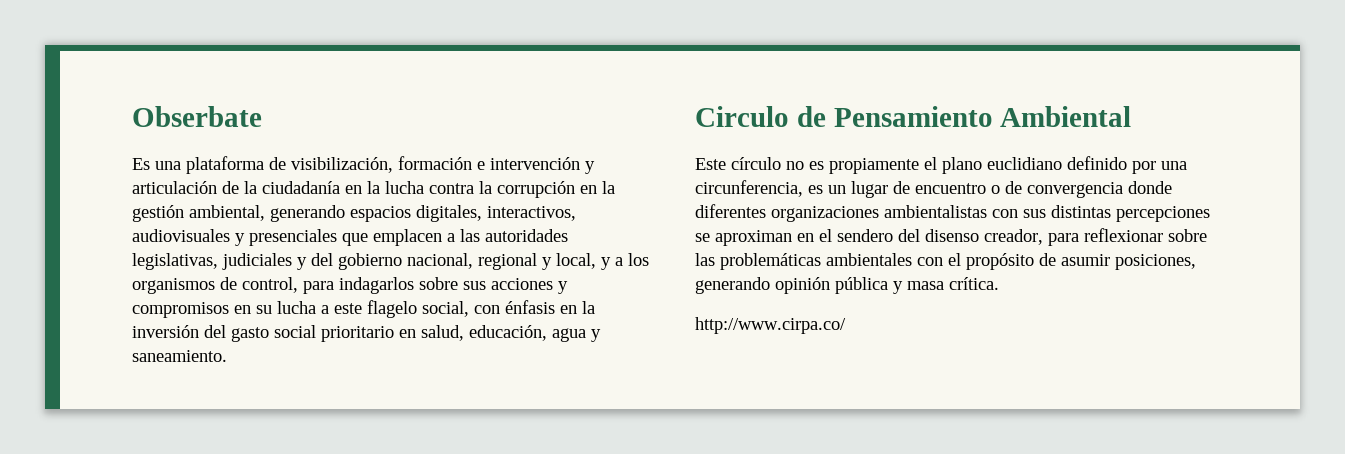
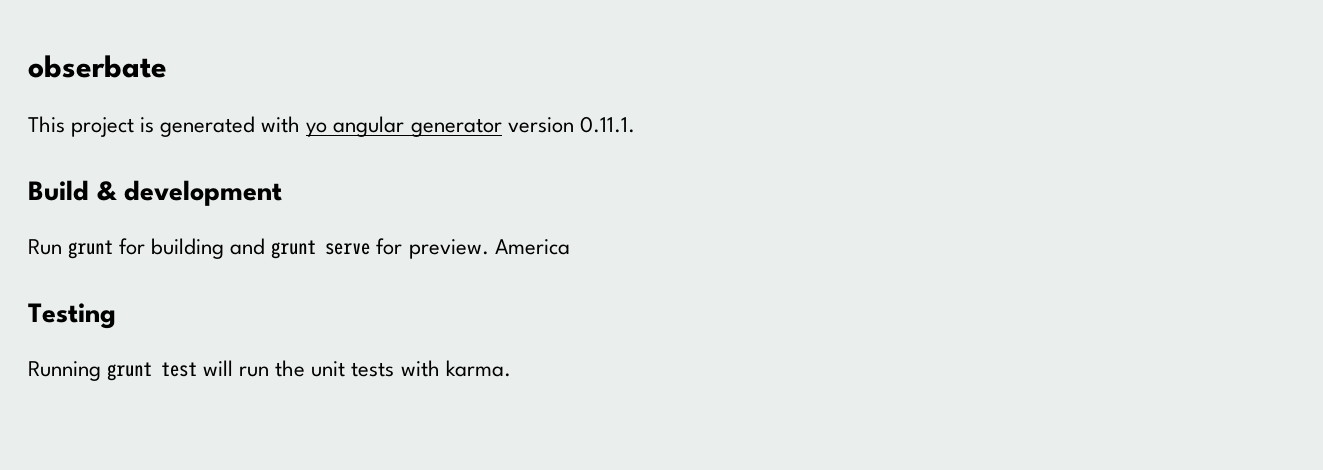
- Obserbate
- Es una plataforma de visibilización, formación e intervención y articulación de la ciudadanía en la lucha contra la corrupción en la gestión ambiental, generando espacios digitales, interactivos, audiovisuales y presenciales que emplacen a las autoridades legislativas, judiciales y del gobierno nacional, regional y local, y a los organismos de control, para indagarlos sobre sus acciones y compromisos en su lucha a este flagelo social, con énfasis en la inversión del gasto social prioritario en salud, educación, agua y saneamiento.
- Circulo de Pensamiento Ambiental
- Este círculo no es propiamente el plano euclidiano definido por una circunferencia, es un lugar de encuentro o de convergencia donde diferentes organizaciones ambientalistas con sus distintas percepciones se aproximan en el sendero del disenso creador, para reflexionar sobre las problemáticas ambientales con el propósito de asumir posiciones, generando opinión pública y masa crítica.
- http://www.cirpa.co/
+ obserbate
+ This project is generated with yo angular generator version 0.11.1.
+ Build & development
+ Run grunt for building and grunt serve for preview. America
+ Testing
+ Running grunt test will run the unit tests with karma.

